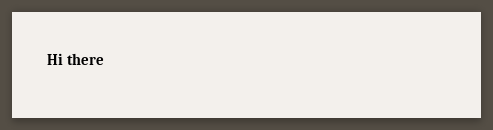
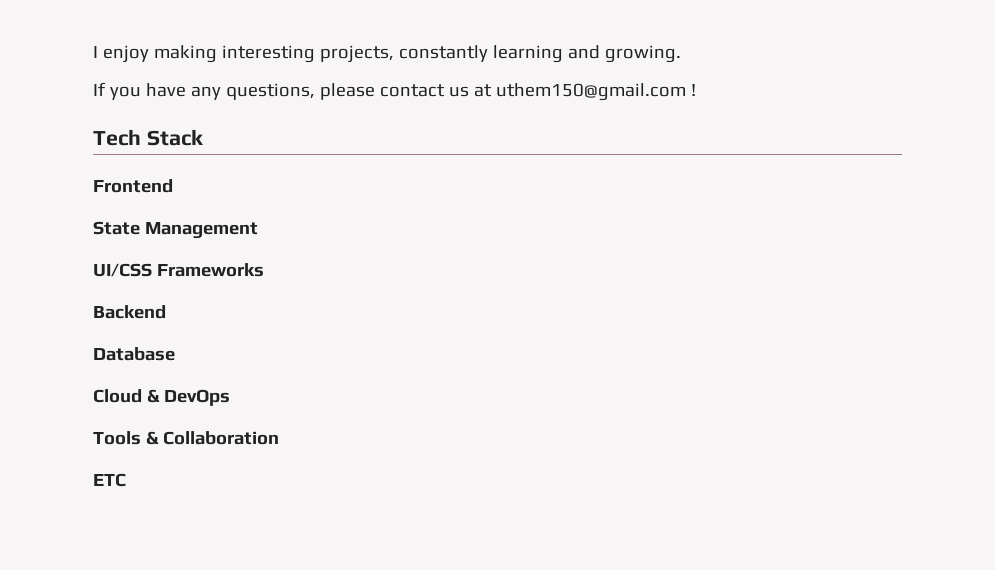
- Hi there
+ I enjoy making interesting projects, constantly learning and growing.
+ If you have any questions, please contact us at uthem150@gmail.com !
+ Tech Stack
+ Frontend
+ State Management
+ UI/CSS Frameworks
+ Backend
+ Database
+ Cloud & DevOps
+ Tools & Collaboration
+ ETC

